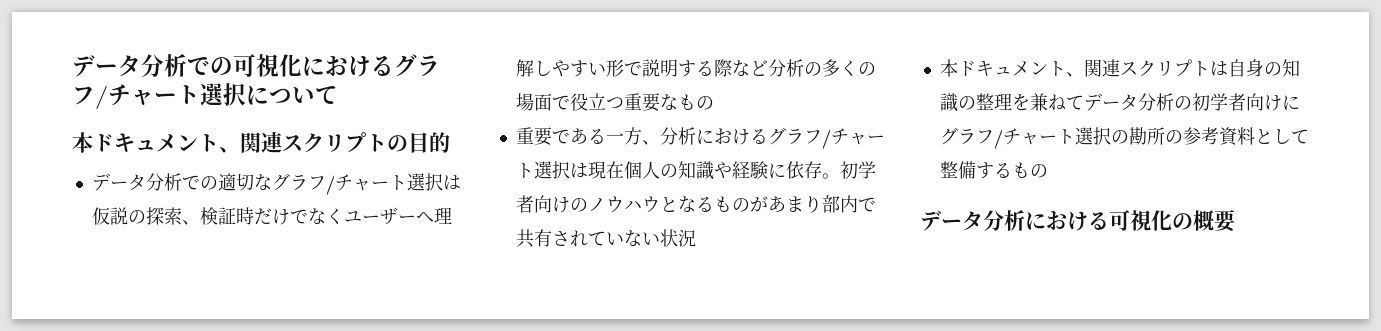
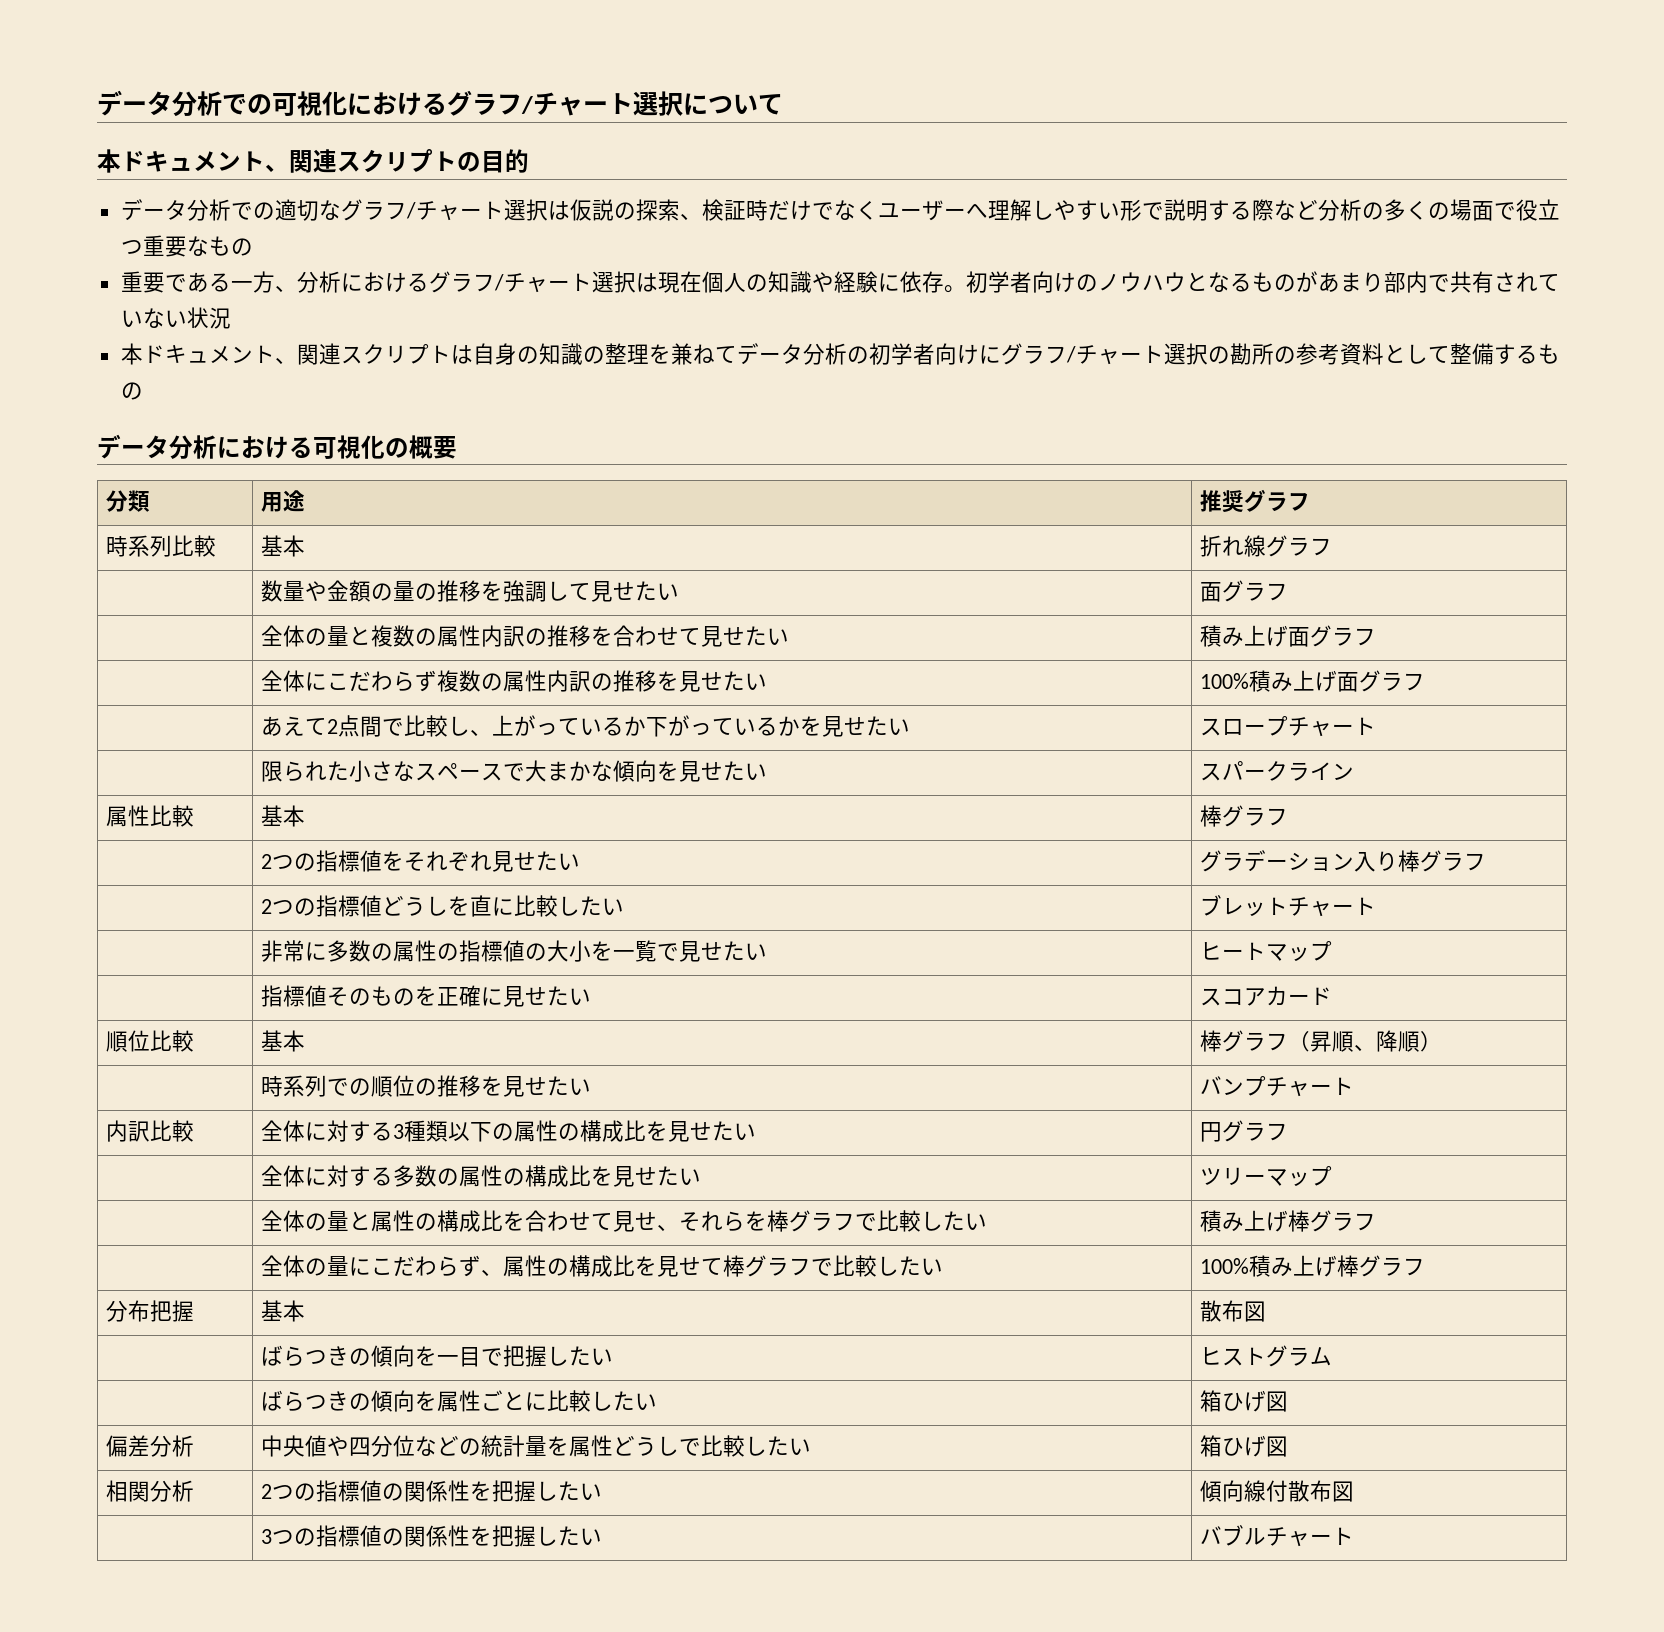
+ 分類 | 用途 | 推奨グラフ
+ 時系列比較 | 基本 | 折れ線グラフ
+ | 数量や金額の量の推移を強調して見せたい | 面グラフ
+ | 全体の量と複数の属性内訳の推移を合わせて見せたい | 積み上げ面グラフ
+ | 全体にこだわらず複数の属性内訳の推移を見せたい | 100%積み上げ面グラフ
+ | あえて2点間で比較し、上がっているか下がっているかを見せたい | スロープチャート
+ | 限られた小さなスペースで大まかな傾向を見せたい | スパークライン
+ 属性比較 | 基本 | 棒グラフ
+ | 2つの指標値をそれぞれ見せたい | グラデーション入り棒グラフ
+ | 2つの指標値どうしを直に比較したい | ブレットチャート
+ | 非常に多数の属性の指標値の大小を一覧で見せたい | ヒートマップ
+ | 指標値そのものを正確に見せたい | スコアカード
+ 順位比較 | 基本 | 棒グラフ（昇順、降順）
+ | 時系列での順位の推移を見せたい | バンプチャート
+ 内訳比較 | 全体に対する3種類以下の属性の構成比を見せたい | 円グラフ
+ | 全体に対する多数の属性の構成比を見せたい | ツリーマップ
+ | 全体の量と属性の構成比を合わせて見せ、それらを棒グラフで比較したい | 積み上げ棒グラフ
+ | 全体の量にこだわらず、属性の構成比を見せて棒グラフで比較したい | 100%積み上げ棒グラフ
+ 分布把握 | 基本 | 散布図
+ | ばらつきの傾向を一目で把握したい | ヒストグラム
+ | ばらつきの傾向を属性ごとに比較したい | 箱ひげ図
+ 偏差分析 | 中央値や四分位などの統計量を属性どうしで比較したい | 箱ひげ図
+ 相関分析 | 2つの指標値の関係性を把握したい | 傾向線付散布図
+ | 3つの指標値の関係性を把握したい | バブルチャート

